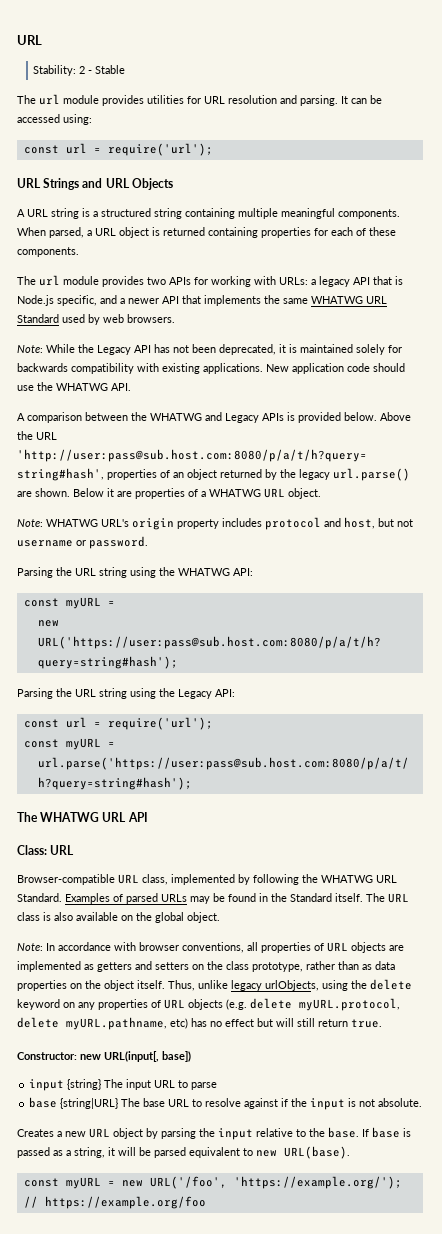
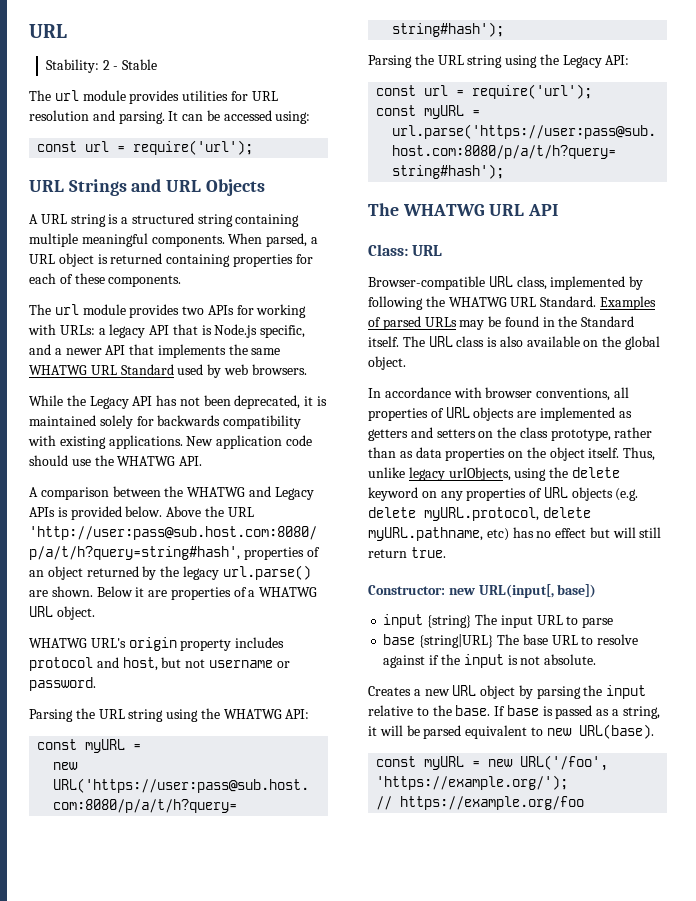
- Note: While the Legacy API has not been deprecated, it is maintained solely for backwards compatibility with existing applications.
+ While the Legacy API has not been deprecated, it is maintained solely for backwards compatibility with existing applications.
- Note: WHATWG URL's origin property includes protocol and host, but not username or password.
+ WHATWG URL's origin property includes protocol and host, but not username or password.
- Note: In accordance with browser conventions, all properties of URL objects are implemented as getters and setters on the class prototype, rather than as data properties on the object itself.
+ In accordance with browser conventions, all properties of URL objects are implemented as getters and setters on the class prototype, rather than as data properties on the object itself.

